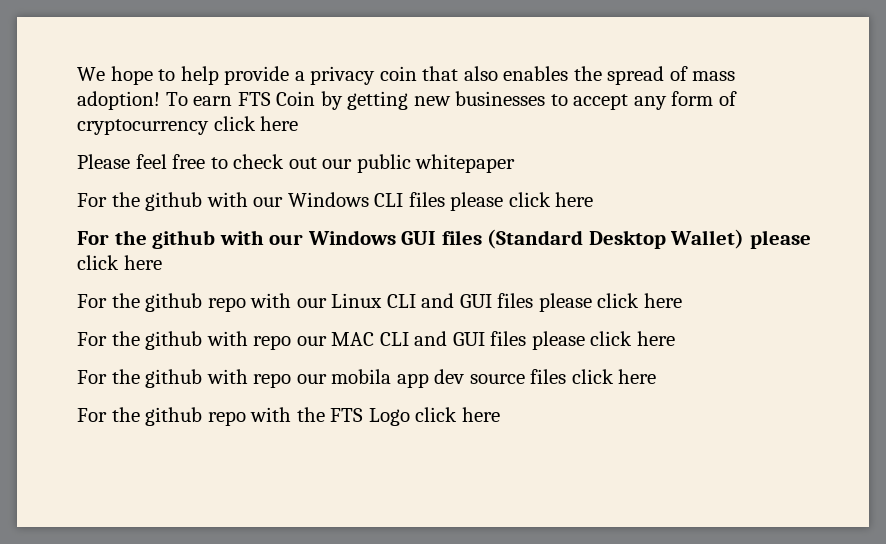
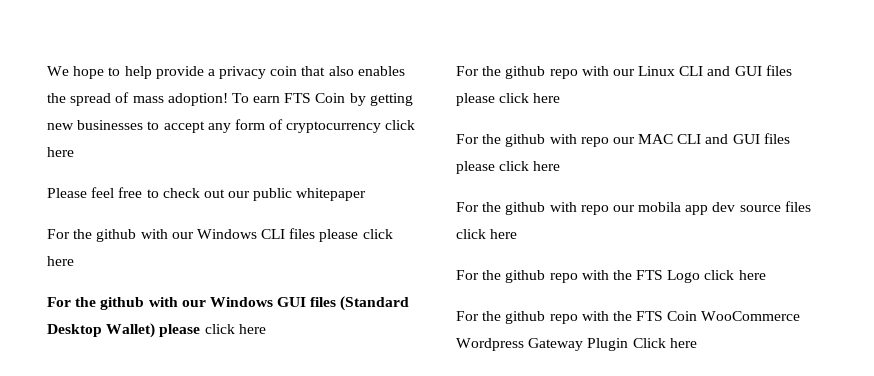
+ For the github repo with the FTS Coin WooCommerce Wordpress Gateway Plugin Click here

